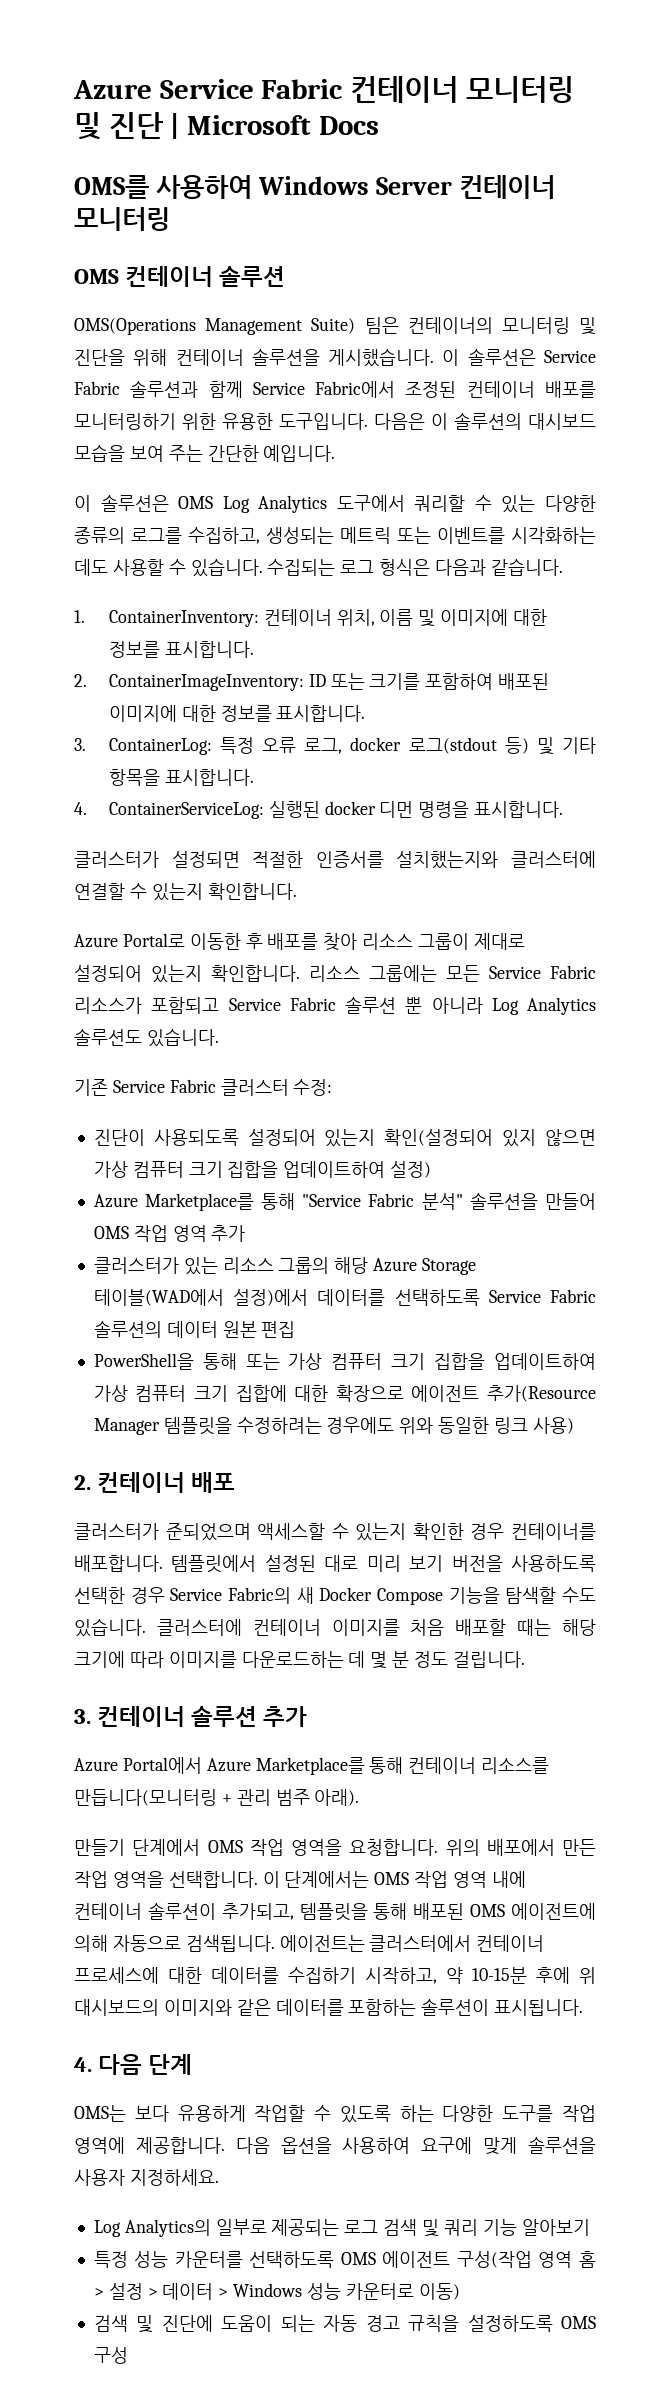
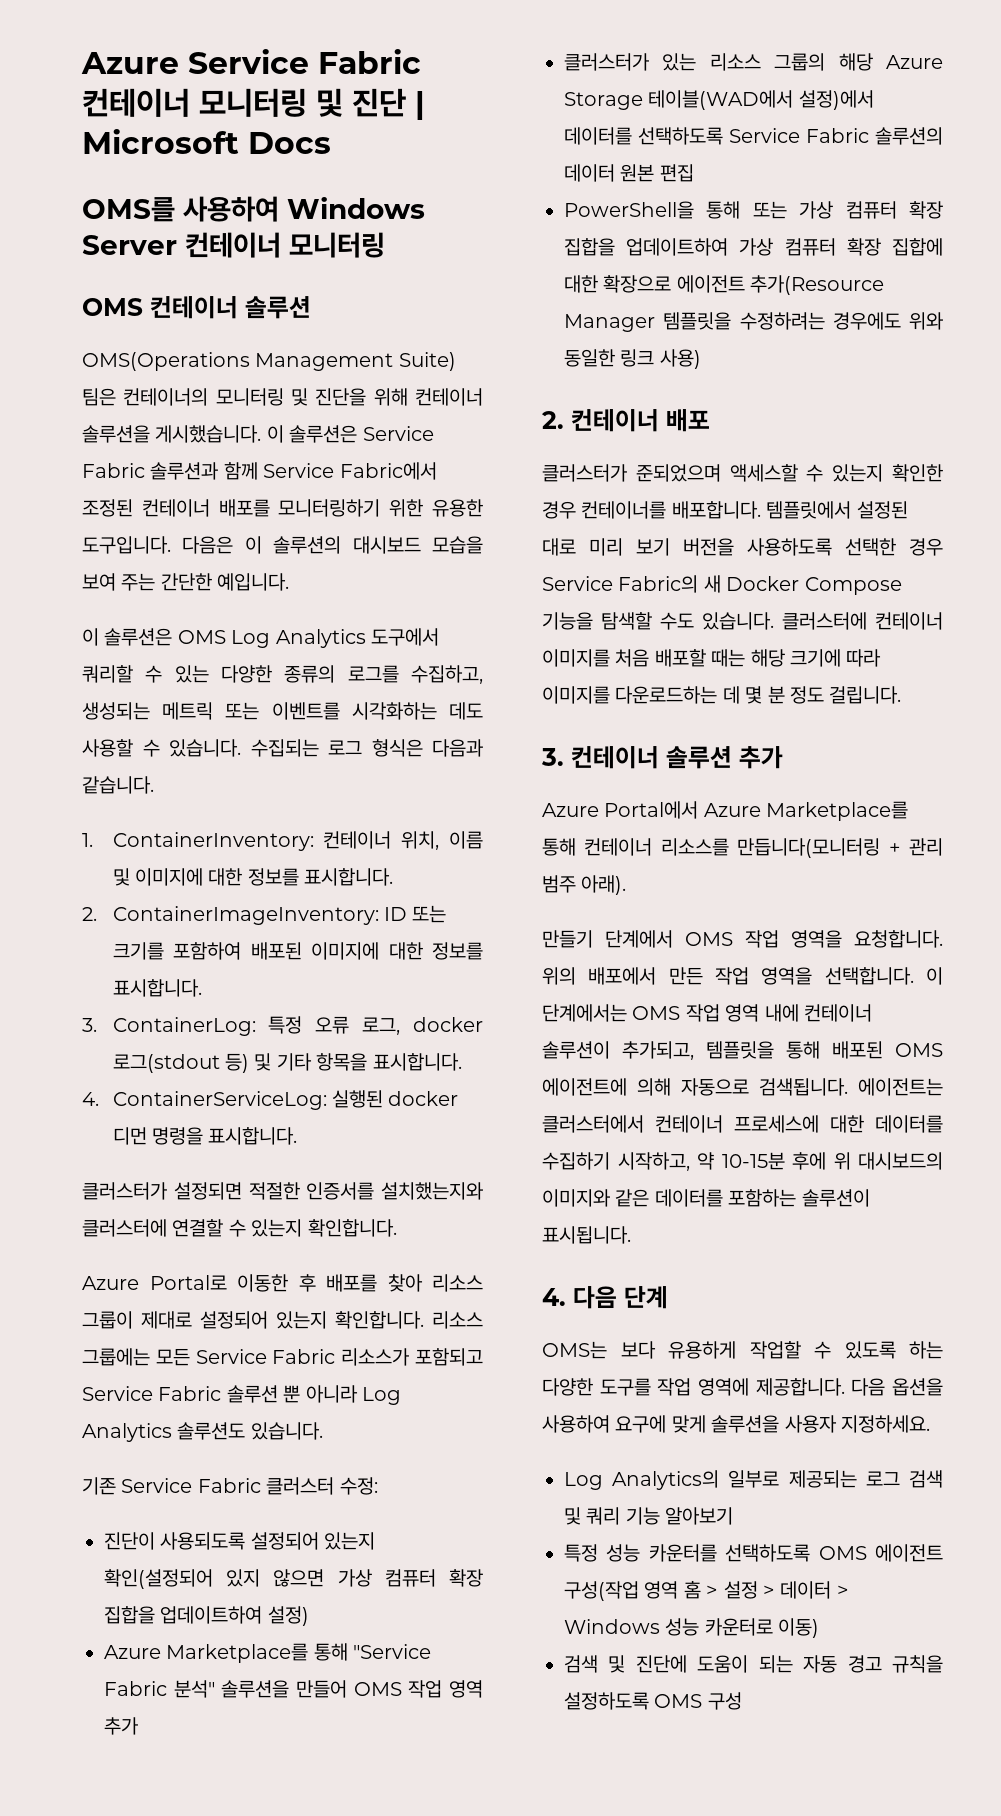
- 진단이 사용되도록 설정되어 있는지 확인(설정되어 있지 않으면 가상 컴퓨터 크기 집합을 업데이트하여 설정)
+ 진단이 사용되도록 설정되어 있는지 확인(설정되어 있지 않으면 가상 컴퓨터 확장 집합을 업데이트하여 설정)
- PowerShell을 통해 또는 가상 컴퓨터 크기 집합을 업데이트하여 가상 컴퓨터 크기 집합에 대한 확장으로 에이전트 추가(Resource Manager 템플릿을 수정하려는 경우에도 위와 동일한 링크 사용)
+ PowerShell을 통해 또는 가상 컴퓨터 확장 집합을 업데이트하여 가상 컴퓨터 확장 집합에 대한 확장으로 에이전트 추가(Resource Manager 템플릿을 수정하려는 경우에도 위와 동일한 링크 사용)

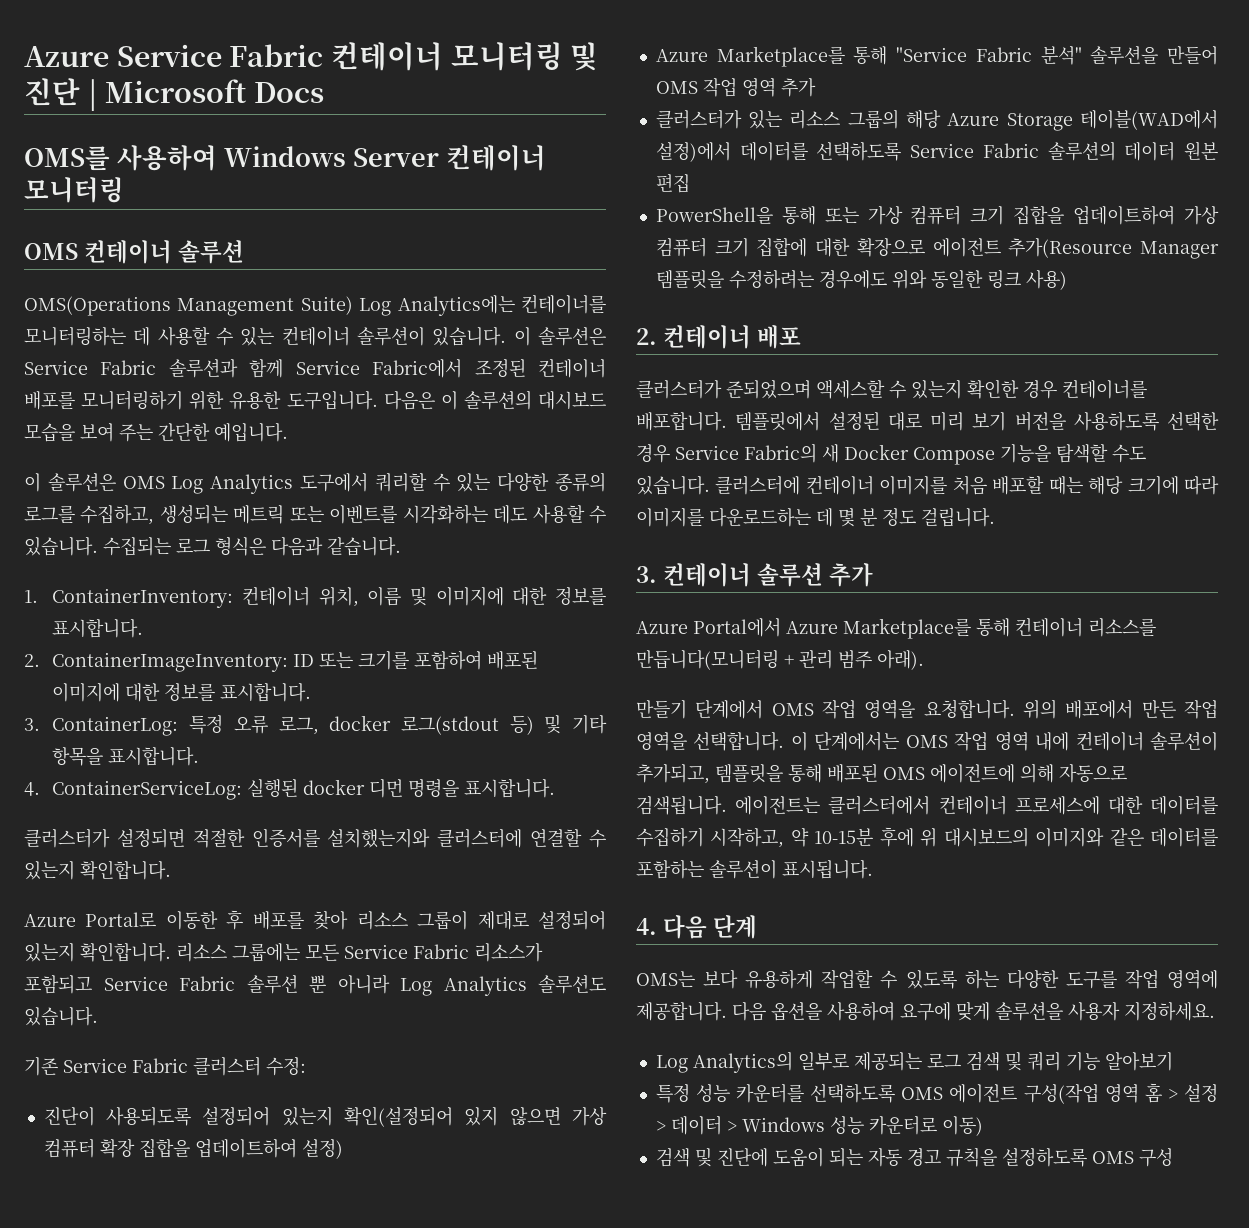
- OMS(Operations Management Suite) 팀은 컨테이너의 모니터링 및 진단을 위해 컨테이너 솔루션을 게시했습니다.
+ OMS(Operations Management Suite) Log Analytics에는 컨테이너를 모니터링하는 데 사용할 수 있는 컨테이너 솔루션이 있습니다.
- PowerShell을 통해 또는 가상 컴퓨터 확장 집합을 업데이트하여 가상 컴퓨터 확장 집합에 대한 확장으로 에이전트 추가(Resource Manager 템플릿을 수정하려는 경우에도 위와 동일한 링크 사용)
+ PowerShell을 통해 또는 가상 컴퓨터 크기 집합을 업데이트하여 가상 컴퓨터 크기 집합에 대한 확장으로 에이전트 추가(Resource Manager 템플릿을 수정하려는 경우에도 위와 동일한 링크 사용)

